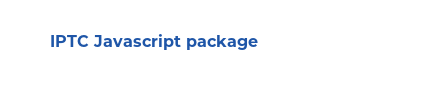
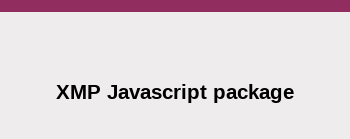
- IPTC Javascript package
+ XMP Javascript package

